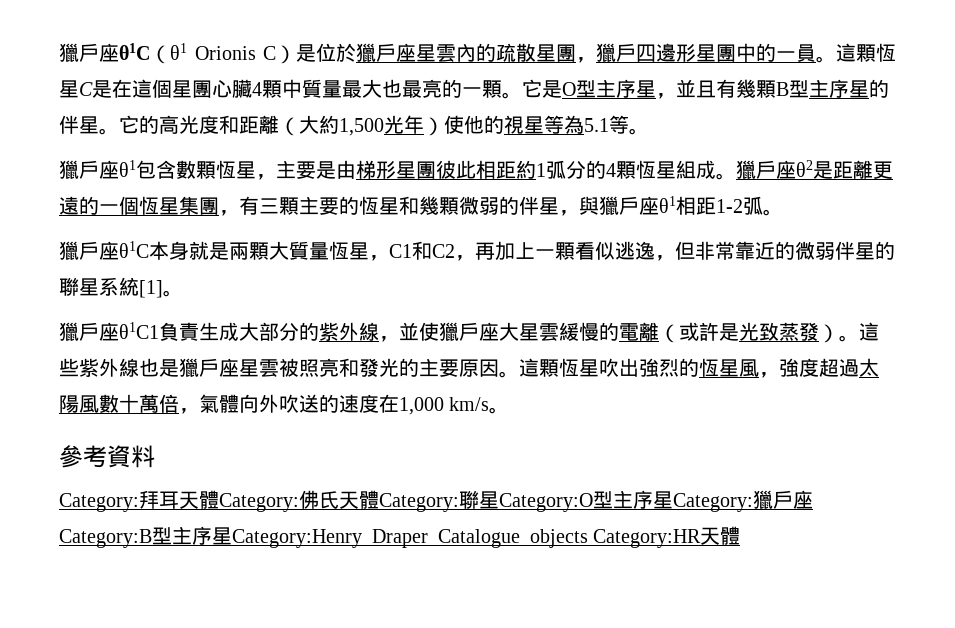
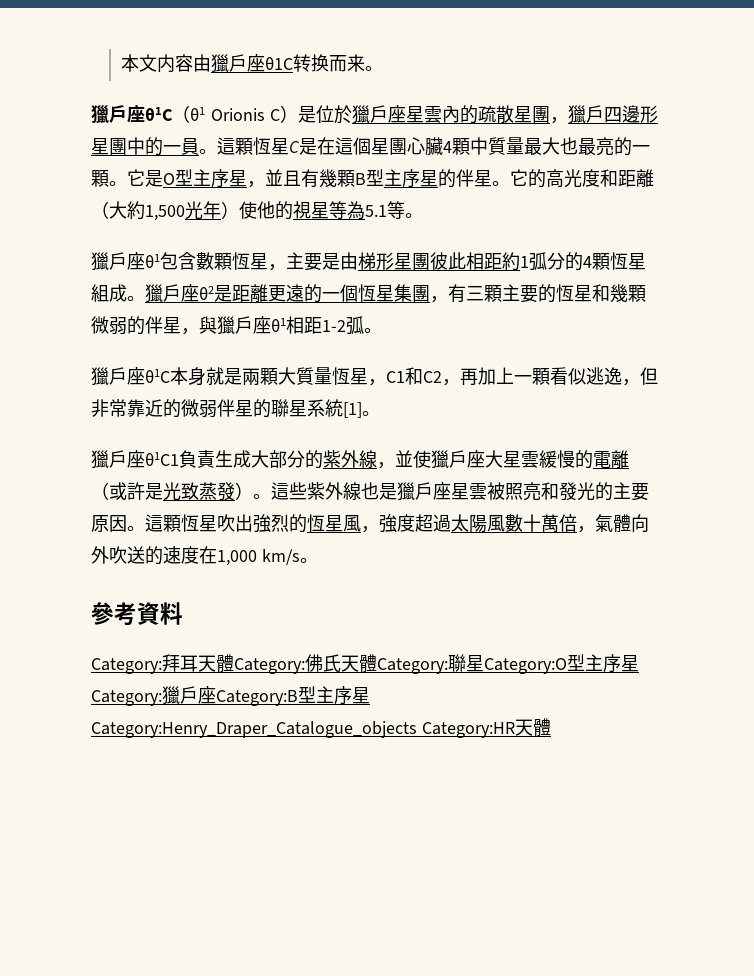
+ 本文内容由獵戶座θ1C转换而来。

